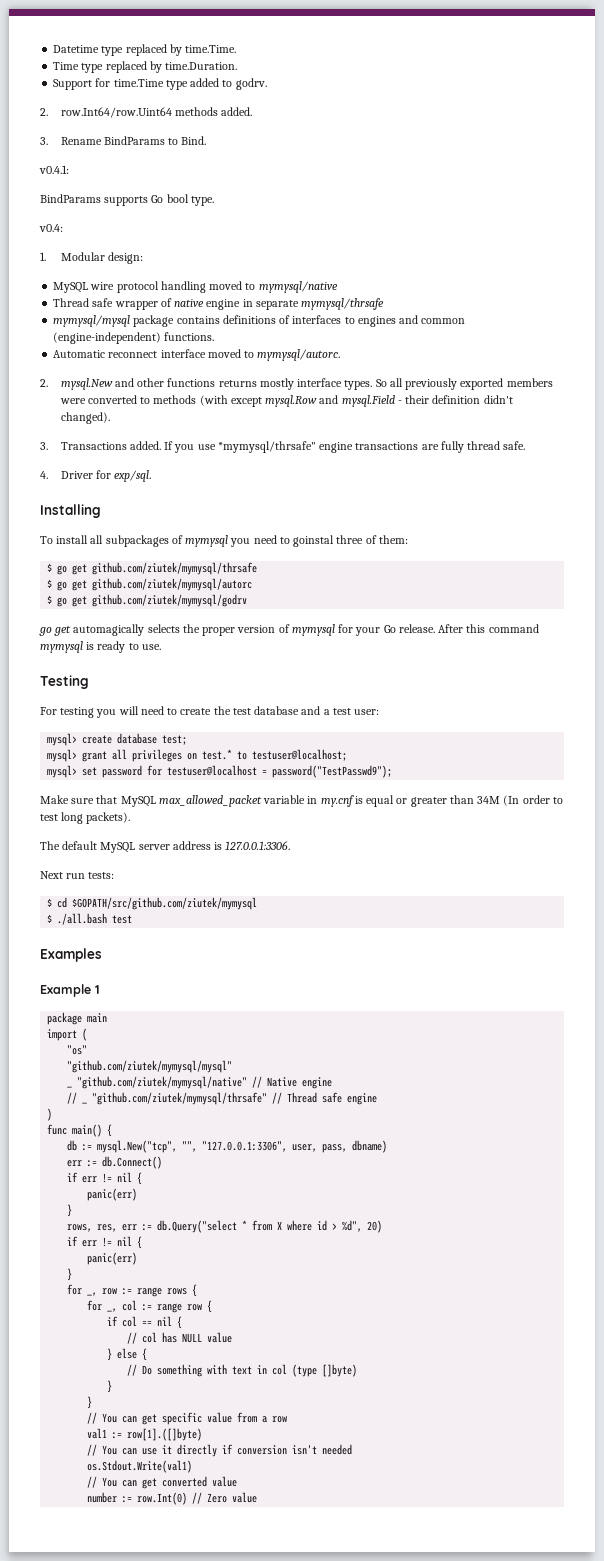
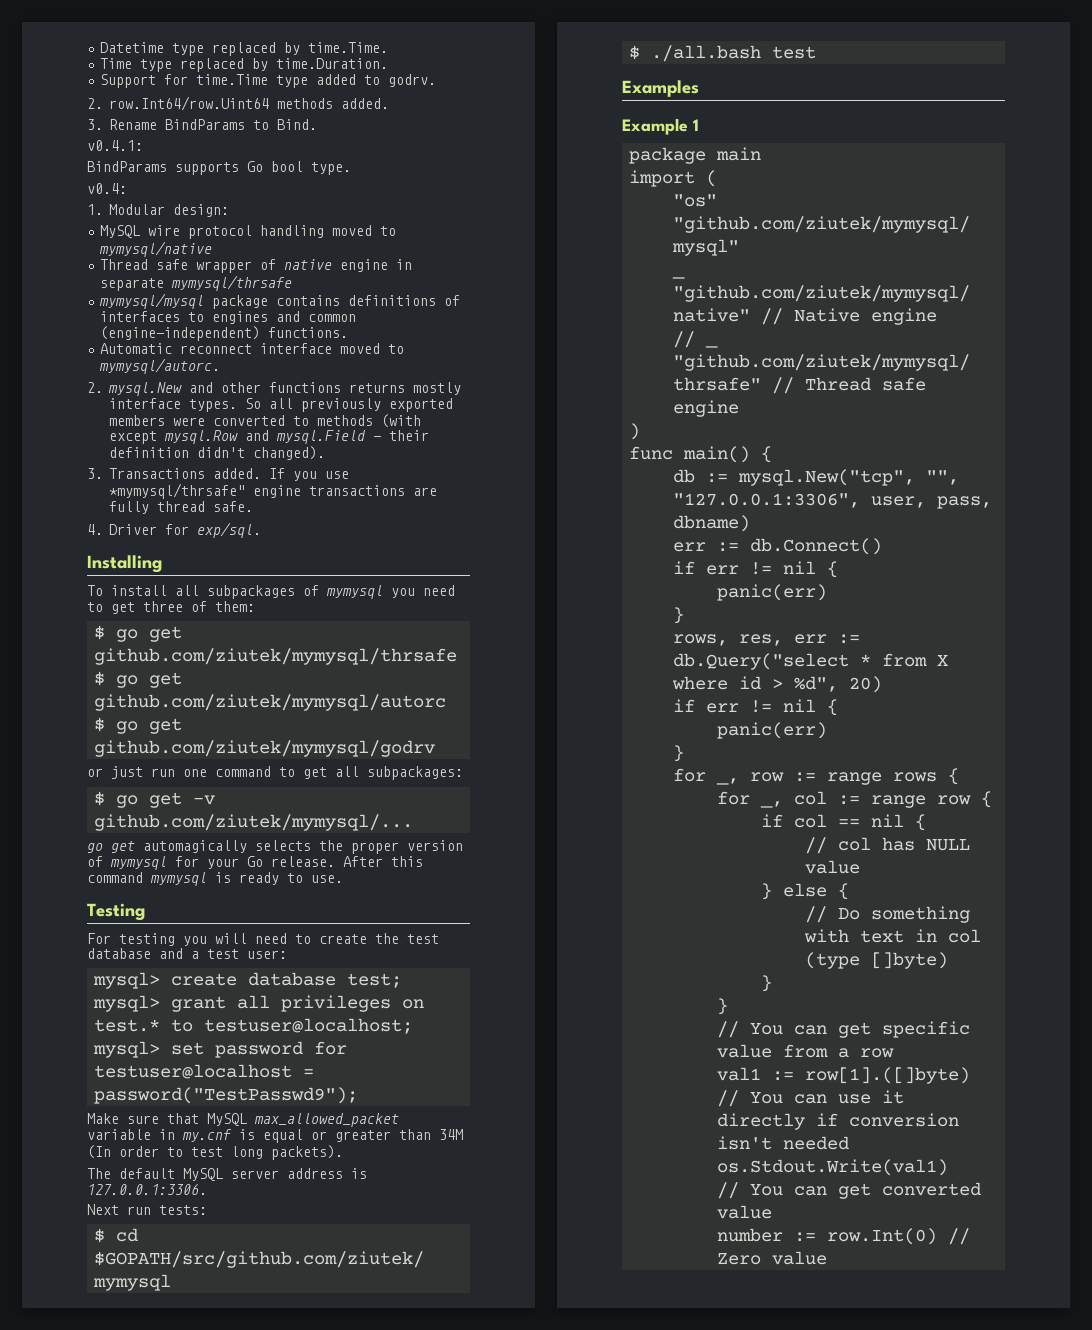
- To install all subpackages of mymysql you need to goinstal three of them:
+ To install all subpackages of mymysql you need to get three of them:
+ or just run one command to get all subpackages:
+ $ go get -v github.com/ziutek/mymysql/...

